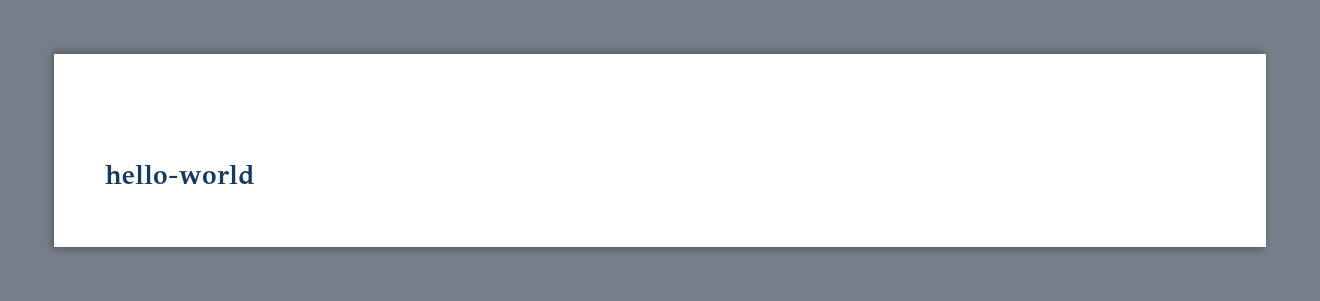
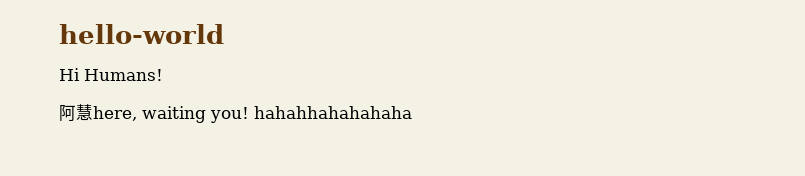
+ Hi Humans!
+ 阿慧here, waiting you! hahahhahahahaha

